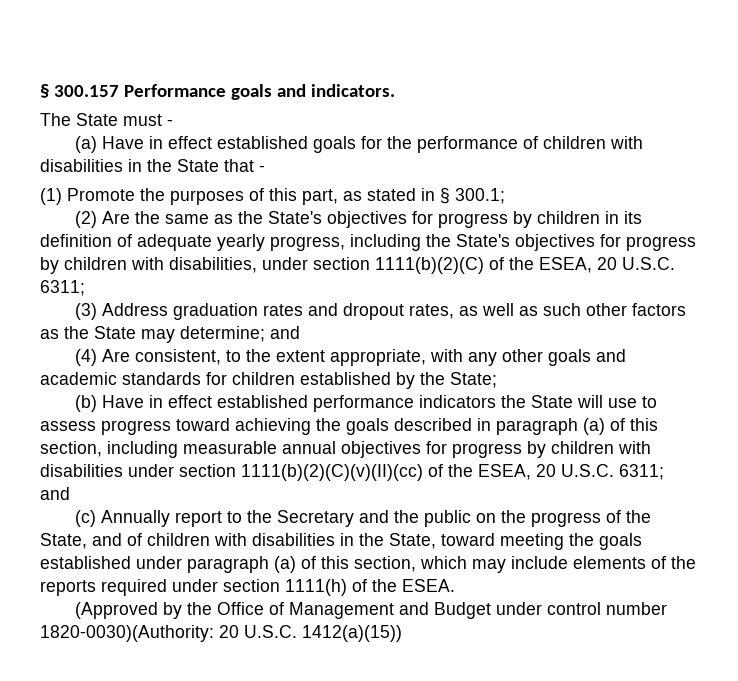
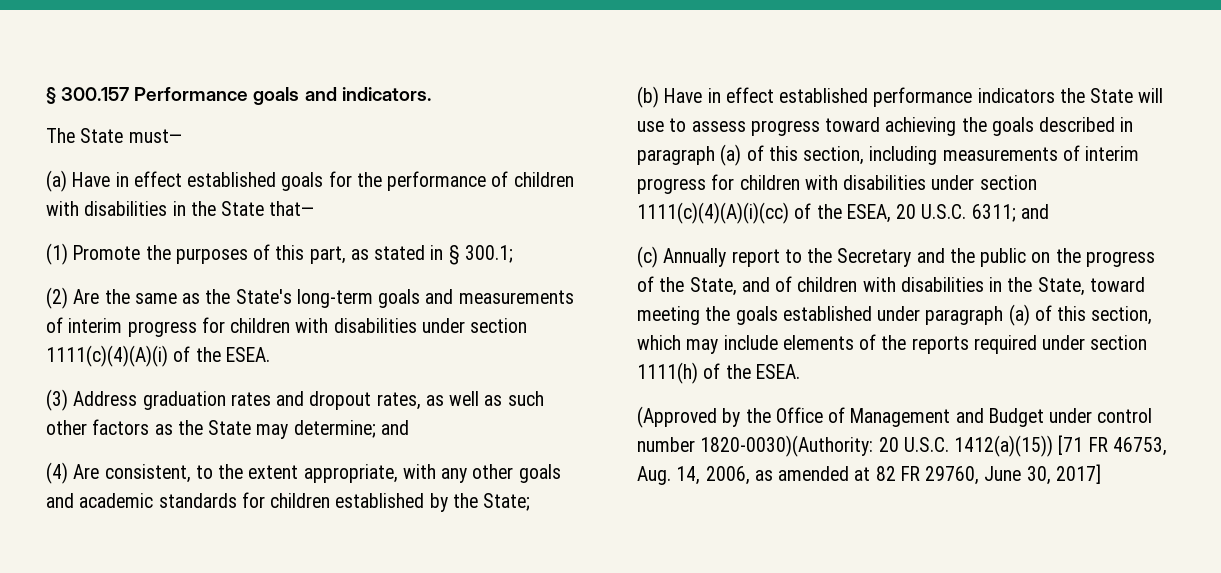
- The State must -
+ The State must—
- (a) Have in effect established goals for the performance of children with disabilities in the State that -
+ (a) Have in effect established goals for the performance of children with disabilities in the State that—
- (2) Are the same as the State's objectives for progress by children in its definition of adequate yearly progress, including the State's objectives for progress by children with disabilities, under section 1111(b)(2)(C) of the ESEA, 20 U.S.C. 6311;
+ (2) Are the same as the State's long-term goals and measurements of interim progress for children with disabilities under section 1111(c)(4)(A)(i) of the ESEA.
- (b) Have in effect established performance indicators the State will use to assess progress toward achieving the goals described in paragraph (a) of this section, including measurable annual objectives for progress by children with disabilities under section 1111(b)(2)(C)(v)(II)(cc) of the ESEA, 20 U.S.C. 6311; and
+ (b) Have in effect established performance indicators the State will use to assess progress toward achieving the goals described in paragraph (a) of this section, including measurements of interim progress for children with disabilities under section 1111(c)(4)(A)(i)(cc) of the ESEA, 20 U.S.C. 6311; and
- (Approved by the Office of Management and Budget under control number 1820-0030)(Authority: 20 U.S.C. 1412(a)(15))
+ (Approved by the Office of Management and Budget under control number 1820-0030)(Authority: 20 U.S.C. 1412(a)(15)) [71 FR 46753, Aug. 14, 2006, as amended at 82 FR 29760, June 30, 2017]

